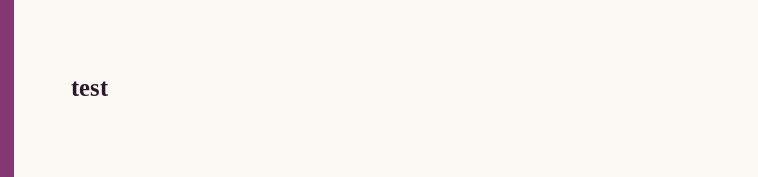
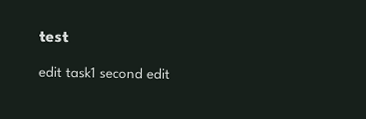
+ edit task1 second edit

